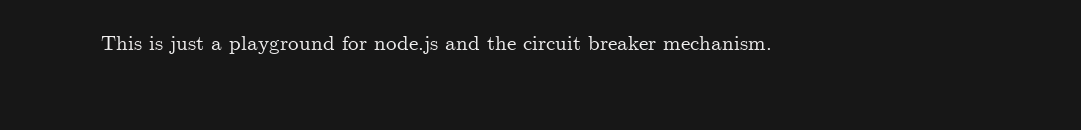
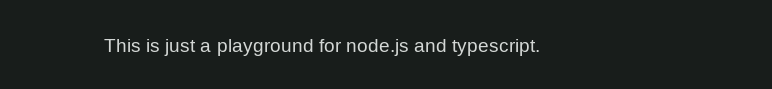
- This is just a playground for node.js and the circuit breaker mechanism.
+ This is just a playground for node.js and typescript.

